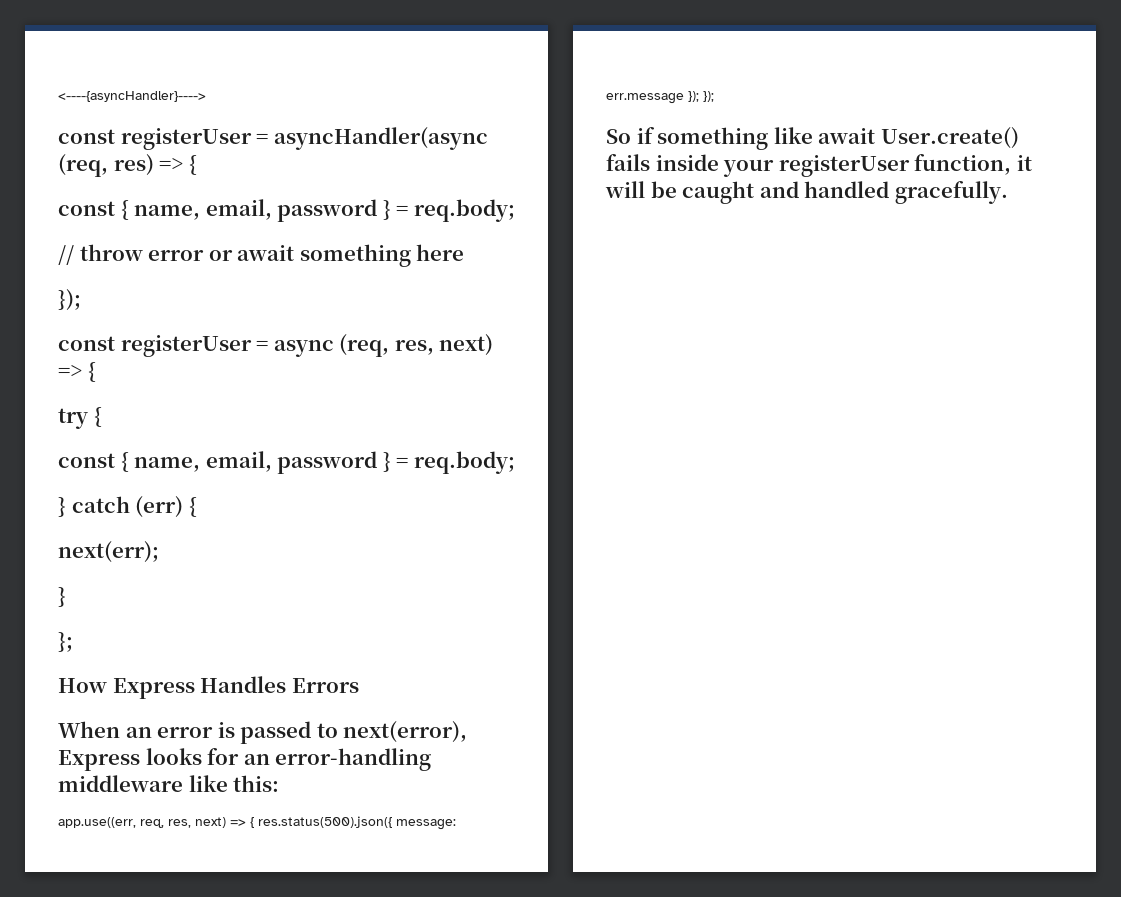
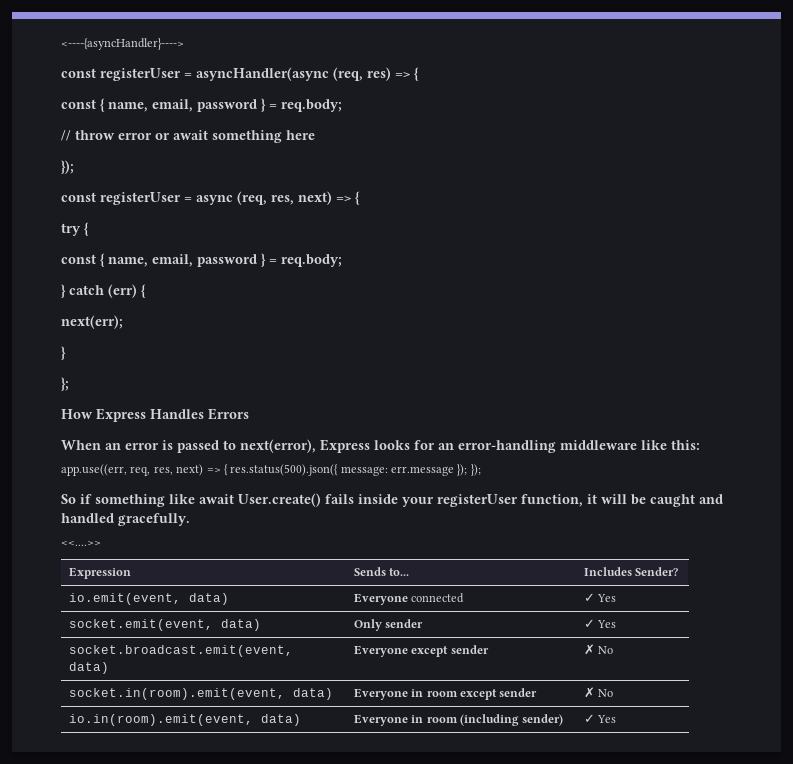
+ <<....>>
+ Expression | Sends to... | Includes Sender?
+ io.emit(event, data) | Everyone connected | ✓ Yes
+ socket.emit(event, data) | Only sender | ✓ Yes
+ socket.broadcast.emit(event, data) | Everyone except sender | ✗ No
+ socket.in(room).emit(event, data) | Everyone in room except sender | ✗ No
+ io.in(room).emit(event, data) | Everyone in room (including sender) | ✓ Yes

